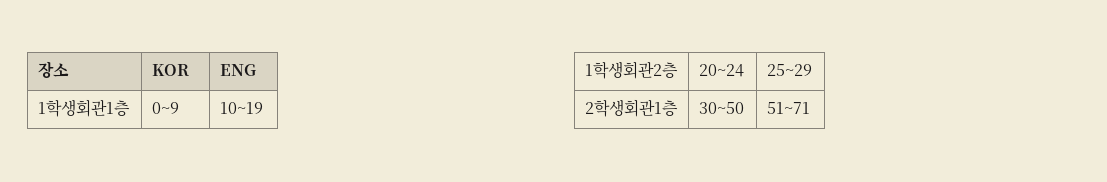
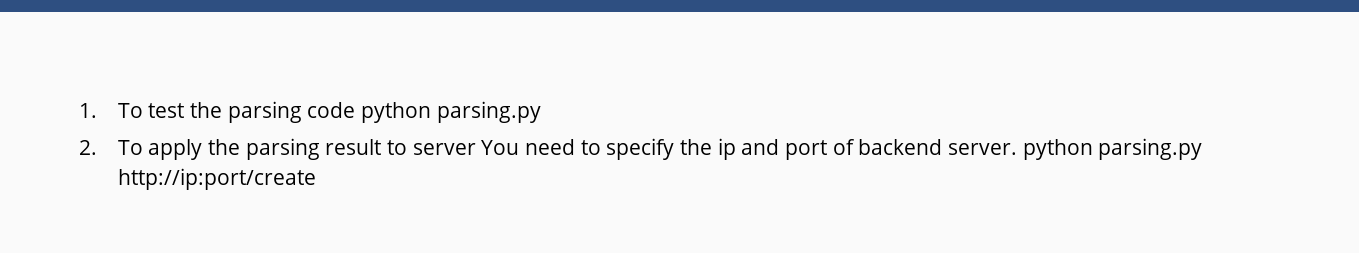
- 장소 | KOR | ENG
- 1학생회관1층 | 0~9 | 10~19
- 1학생회관2층 | 20~24 | 25~29
- 2학생회관1층 | 30~50 | 51~71
+ 1. To test the parsing code python parsing.py
+ 2. To apply the parsing result to server You need to specify the ip and port of backend server. python parsing.py http://ip:port/create

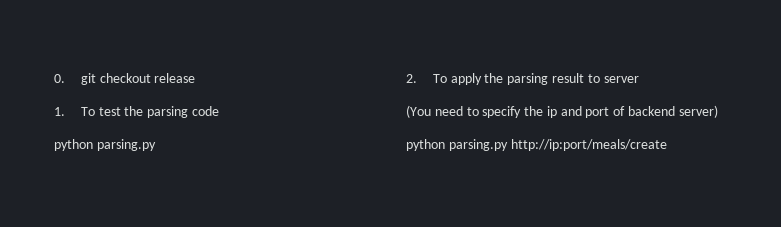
+ 0. git checkout release
- 1. To test the parsing code python parsing.py
+ 1. To test the parsing code
+ python parsing.py
- 2. To apply the parsing result to server You need to specify the ip and port of backend server. python parsing.py http://ip:port/create
+ 2. To apply the parsing result to server
+ (You need to specify the ip and port of backend server)
+ python parsing.py http://ip:port/meals/create

